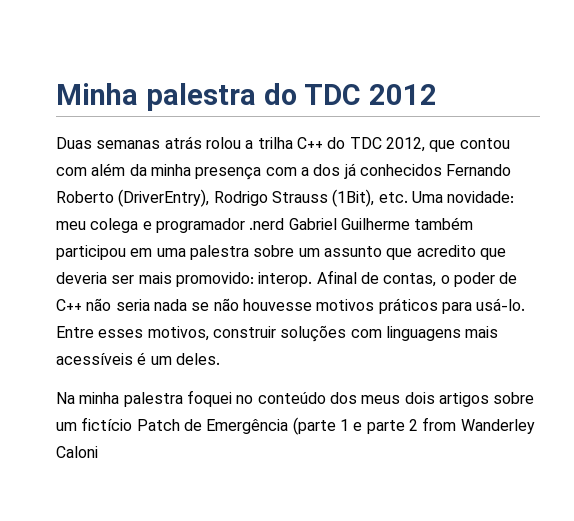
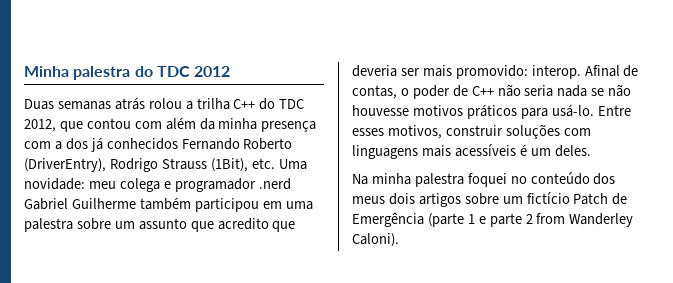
- Na minha palestra foquei no conteúdo dos meus dois artigos sobre um fictício Patch de Emergência (parte 1 e parte 2 from Wanderley Caloni
+ Na minha palestra foquei no conteúdo dos meus dois artigos sobre um fictício Patch de Emergência (parte 1 e parte 2 from Wanderley Caloni).

